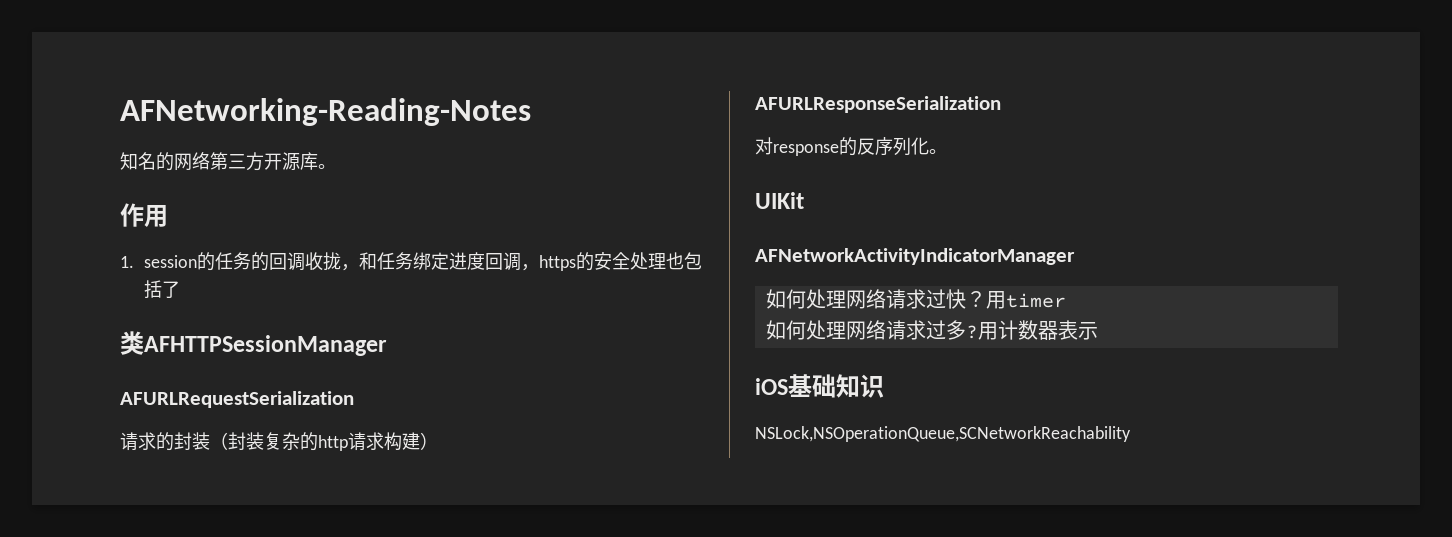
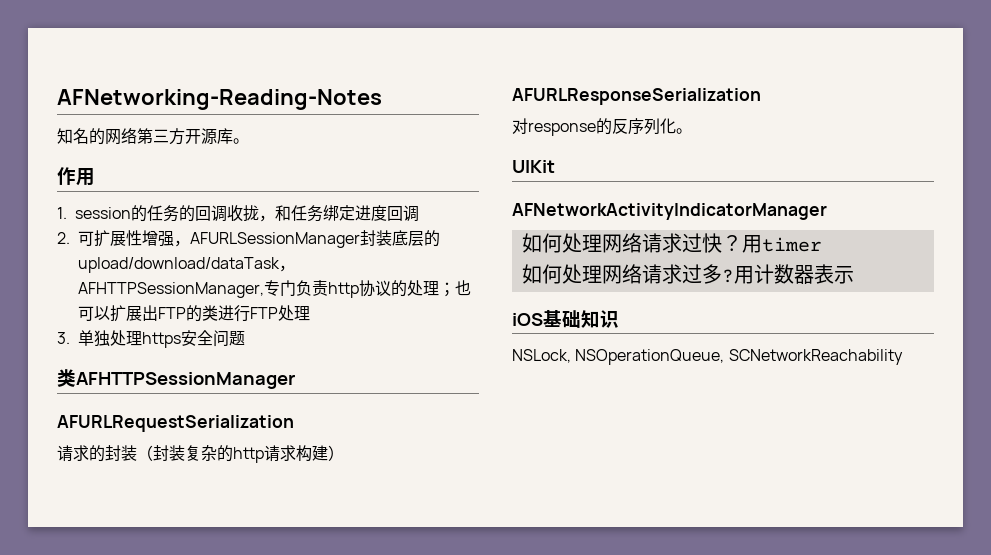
- 1. session的任务的回调收拢，和任务绑定进度回调，https的安全处理也包括了
+ 1. session的任务的回调收拢，和任务绑定进度回调
+ 2.可扩展性增强，AFURLSessionManager封装底层的upload/download/dataTask，AFHTTPSessionManager,专门负责http协议的处理；也可以扩展出FTP的类进行FTP处理
+ 3.单独处理https安全问题
- NSLock,NSOperationQueue,SCNetworkReachability
+ NSLock, NSOperationQueue, SCNetworkReachability

